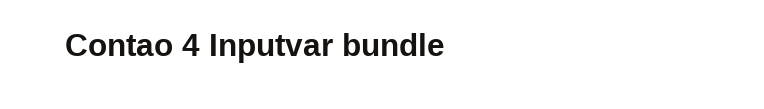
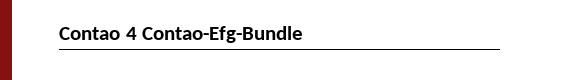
- Contao 4 Inputvar bundle
+ Contao 4 Contao-Efg-Bundle

